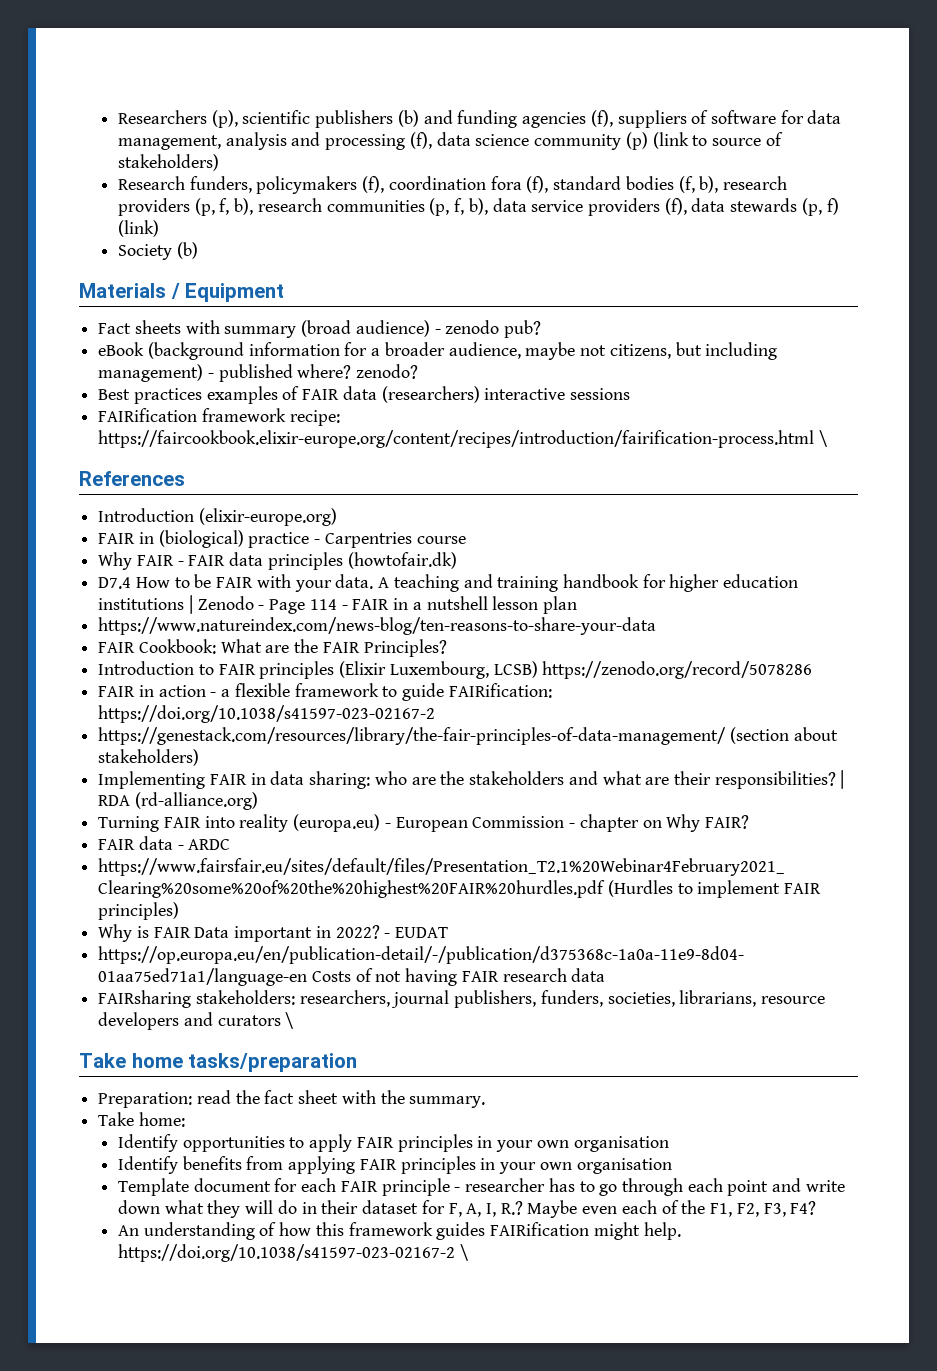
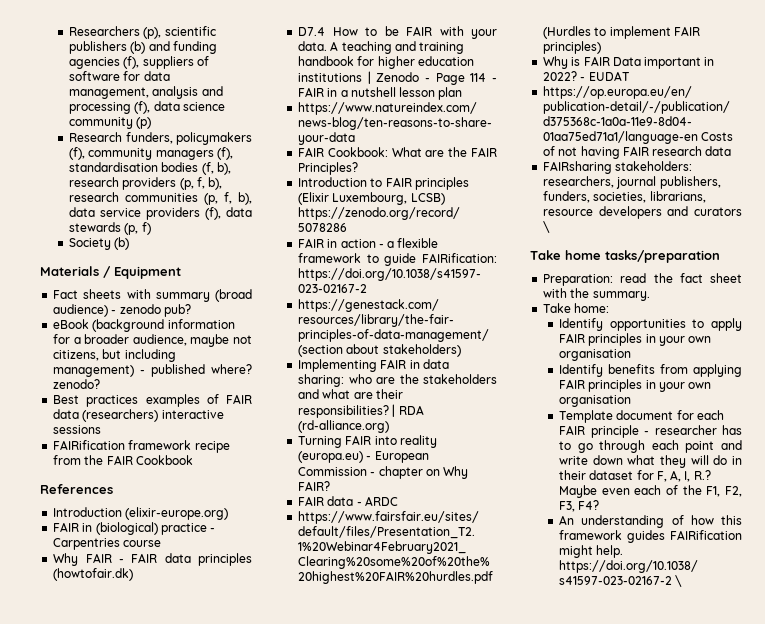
- Researchers (p), scientific publishers (b) and funding agencies (f), suppliers of software for data management, analysis and processing (f), data science community (p) (link to source of stakeholders)
+ Researchers (p), scientific publishers (b) and funding agencies (f), suppliers of software for data management, analysis and processing (f), data science community (p)
- Research funders, policymakers (f), coordination fora (f), standard bodies (f, b), research providers (p, f, b), research communities (p, f, b), data service providers (f), data stewards (p, f) (link)
+ Research funders, policymakers (f), community managers (f), standardisation bodies (f, b), research providers (p, f, b), research communities (p, f, b), data service providers (f), data stewards (p, f)
- FAIRification framework recipe: https://faircookbook.elixir-europe.org/content/recipes/introduction/fairification-process.html \
+ FAIRification framework recipe from the FAIR Cookbook

